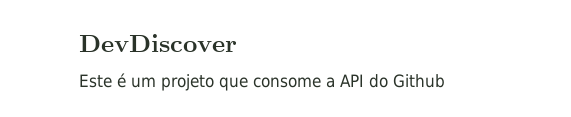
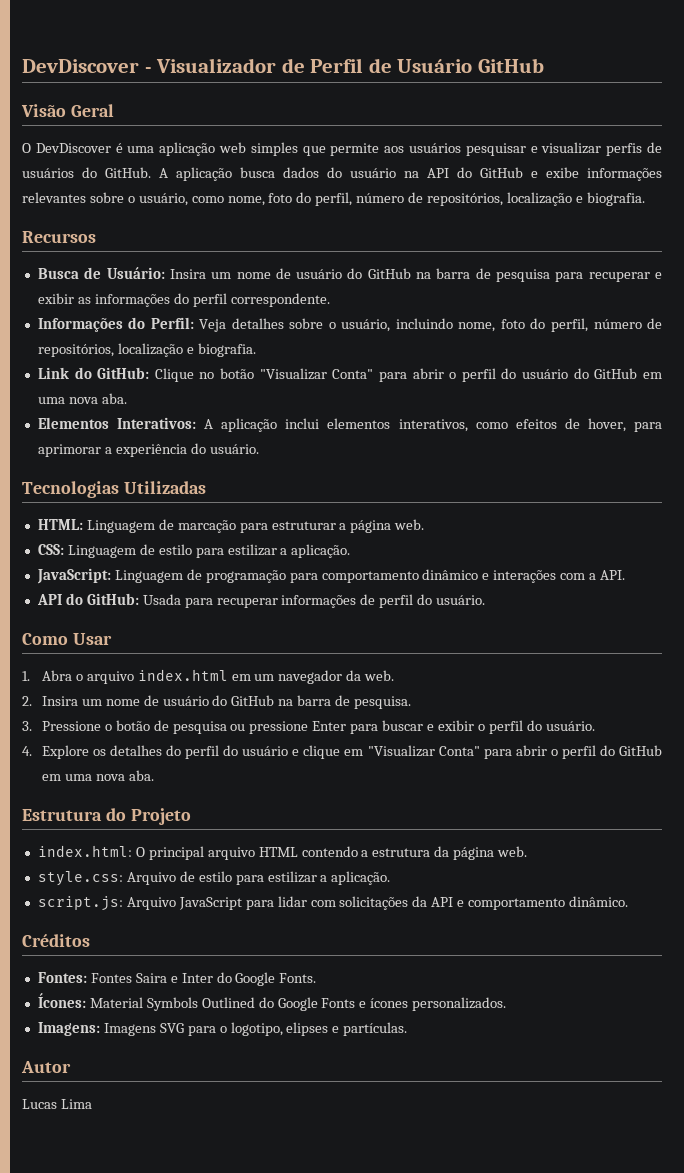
- DevDiscover
- Este é um projeto que consome a API do Github
+ DevDiscover - Visualizador de Perfil de Usuário GitHub
+ Visão Geral
+ O DevDiscover é uma aplicação web simples que permite aos usuários pesquisar e visualizar perfis de usuários do GitHub. A aplicação busca dados do usuário na API do GitHub e exibe informações relevantes sobre o usuário, como nome, foto do perfil, número de repositórios, localização e biografia.
+ Recursos
+ Busca de Usuário: Insira um nome de usuário do GitHub na barra de pesquisa para recuperar e exibir as informações do perfil correspondente.
+ Informações do Perfil: Veja detalhes sobre o usuário, incluindo nome, foto do perfil, número de repositórios, localização e biografia.
+ Link do GitHub: Clique no botão "Visualizar Conta" para abrir o perfil do usuário do GitHub em uma nova aba.
+ Elementos Interativos: A aplicação inclui elementos interativos, como efeitos de hover, para aprimorar a experiência do usuário.
+ Tecnologias Utilizadas
+ HTML: Linguagem de marcação para estruturar a página web.
+ CSS: Linguagem de estilo para estilizar a aplicação.
+ JavaScript: Linguagem de programação para comportamento dinâmico e interações com a API.
+ API do GitHub: Usada para recuperar informações de perfil do usuário.
+ Como Usar
+ 1. Abra o arquivo index.html em um navegador da web.
+ 2. Insira um nome de usuário do GitHub na barra de pesquisa.
+ 3. Pressione o botão de pesquisa ou pressione Enter para buscar e exibir o perfil do usuário.
+ 4. Explore os detalhes do perfil do usuário e clique em "Visualizar Conta" para abrir o perfil do GitHub em uma nova aba.
+ Estrutura do Projeto
+ index.html: O principal arquivo HTML contendo a estrutura da página web.
+ style.css: Arquivo de estilo para estilizar a aplicação.
+ script.js: Arquivo JavaScript para lidar com solicitações da API e comportamento dinâmico.
+ Créditos
+ Fontes: Fontes Saira e Inter do Google Fonts.
+ Ícones: Material Symbols Outlined do Google Fonts e ícones personalizados.
+ Imagens: Imagens SVG para o logotipo, elipses e partículas.
+ Autor
+ Lucas Lima

